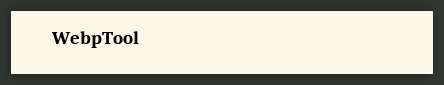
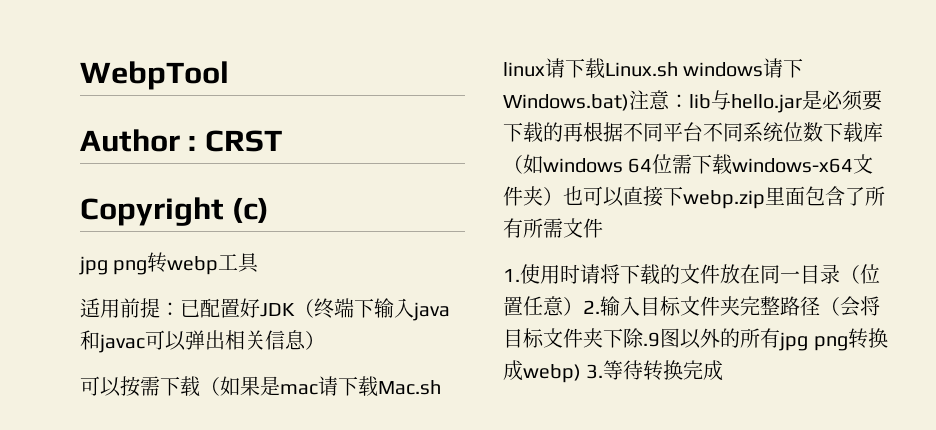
+ Author : CRST
+ Copyright (c)
+ jpg png转webp工具
+ 适用前提：已配置好JDK（终端下输入java和javac可以弹出相关信息）
+ 可以按需下载（如果是mac请下载Mac.sh linux请下载Linux.sh windows请下Windows.bat)注意：lib与hello.jar是必须要下载的再根据不同平台不同系统位数下载库（如windows 64位需下载windows-x64文件夹）也可以直接下webp.zip里面包含了所有所需文件
+ 1.使用时请将下载的文件放在同一目录（位置任意）2.输入目标文件夹完整路径（会将目标文件夹下除.9图以外的所有jpg png转换成webp) 3.等待转换完成

